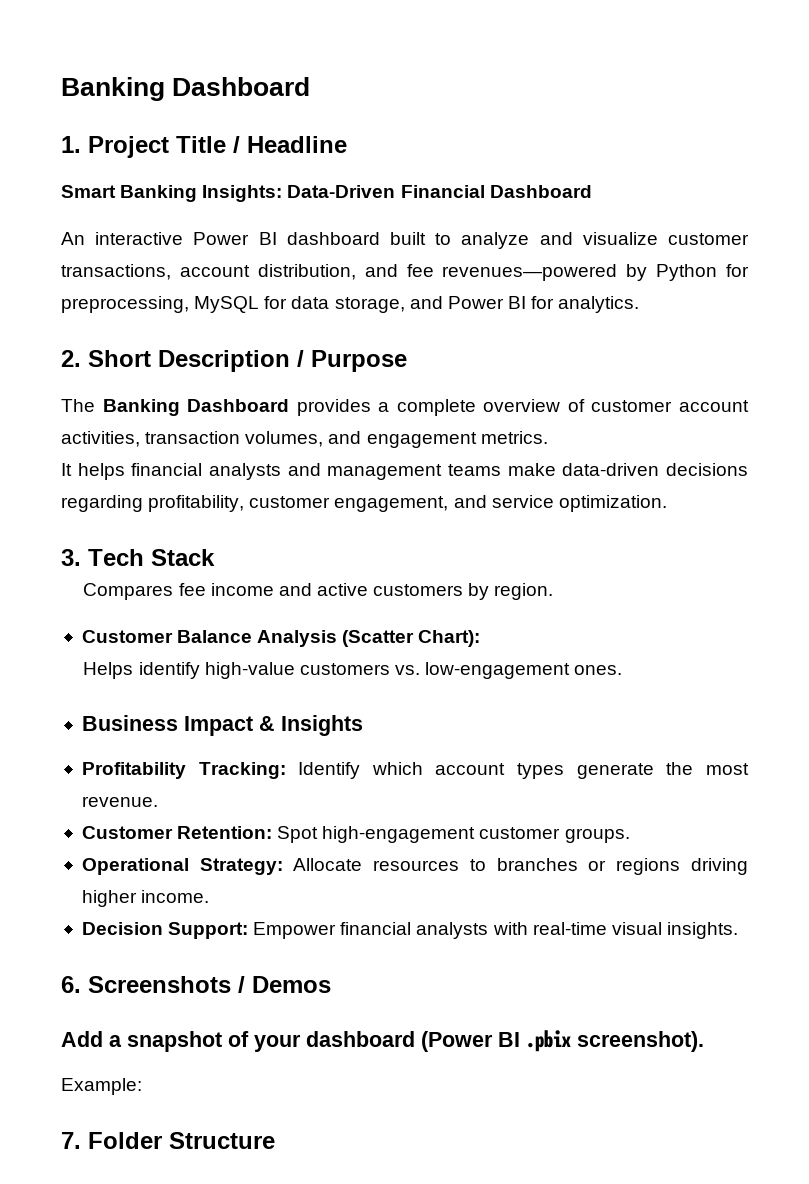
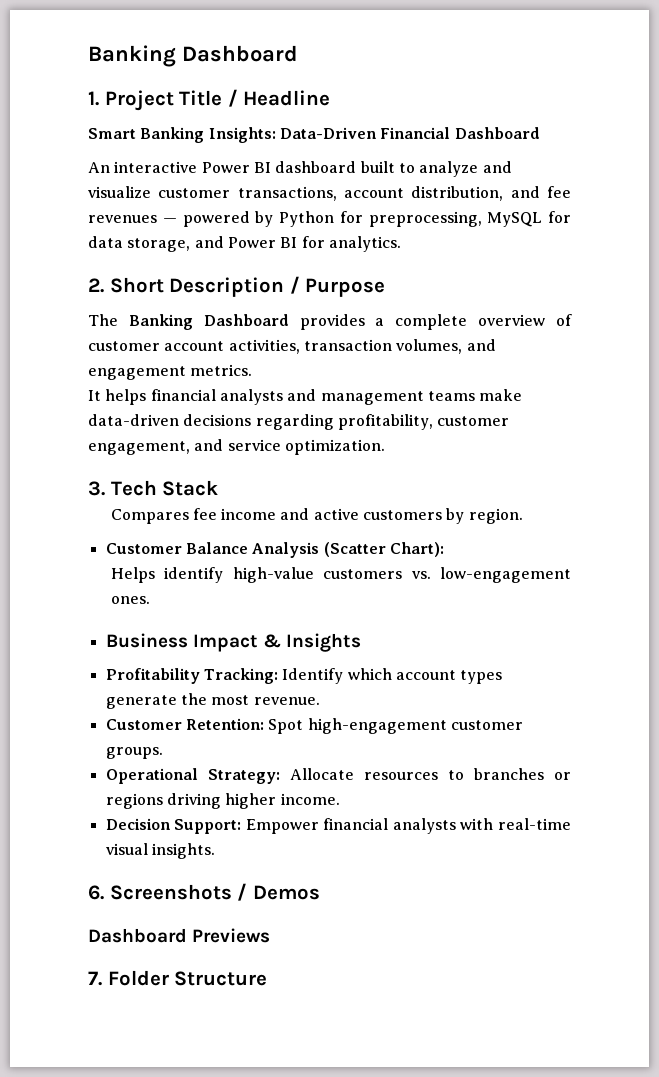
- An interactive Power BI dashboard built to analyze and visualize customer transactions, account distribution, and fee revenues—powered by Python for preprocessing, MySQL for data storage, and Power BI for analytics.
+ An interactive Power BI dashboard built to analyze and visualize customer transactions, account distribution, and fee revenues — powered by Python for preprocessing, MySQL for data storage, and Power BI for analytics.
- Add a snapshot of your dashboard (Power BI .pbix screenshot).
- Example:
+ Dashboard Previews

